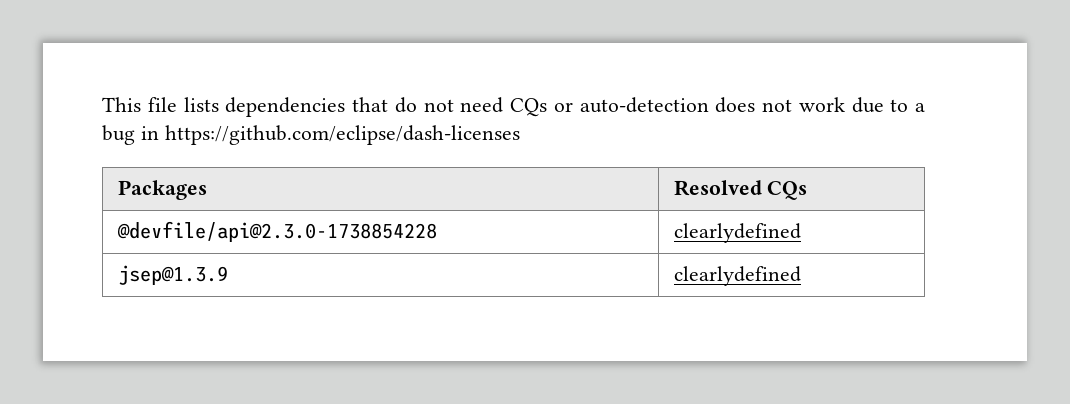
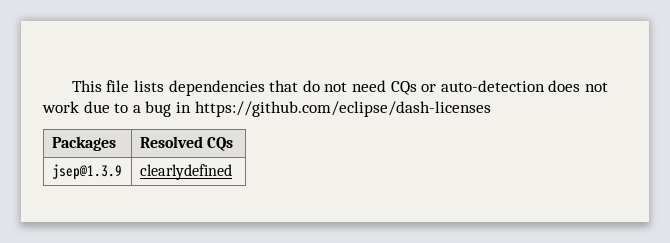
- @devfile/api@2.3.0-1738854228 | clearlydefined

